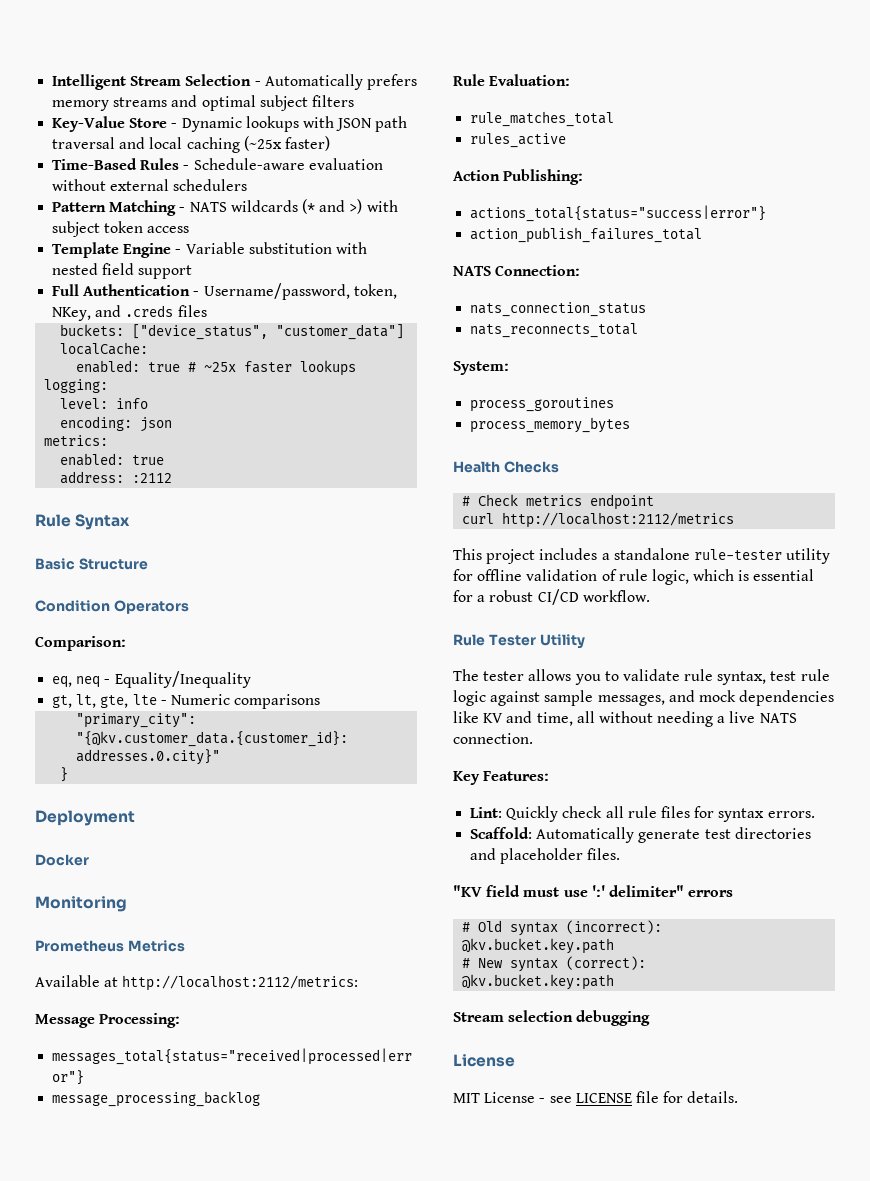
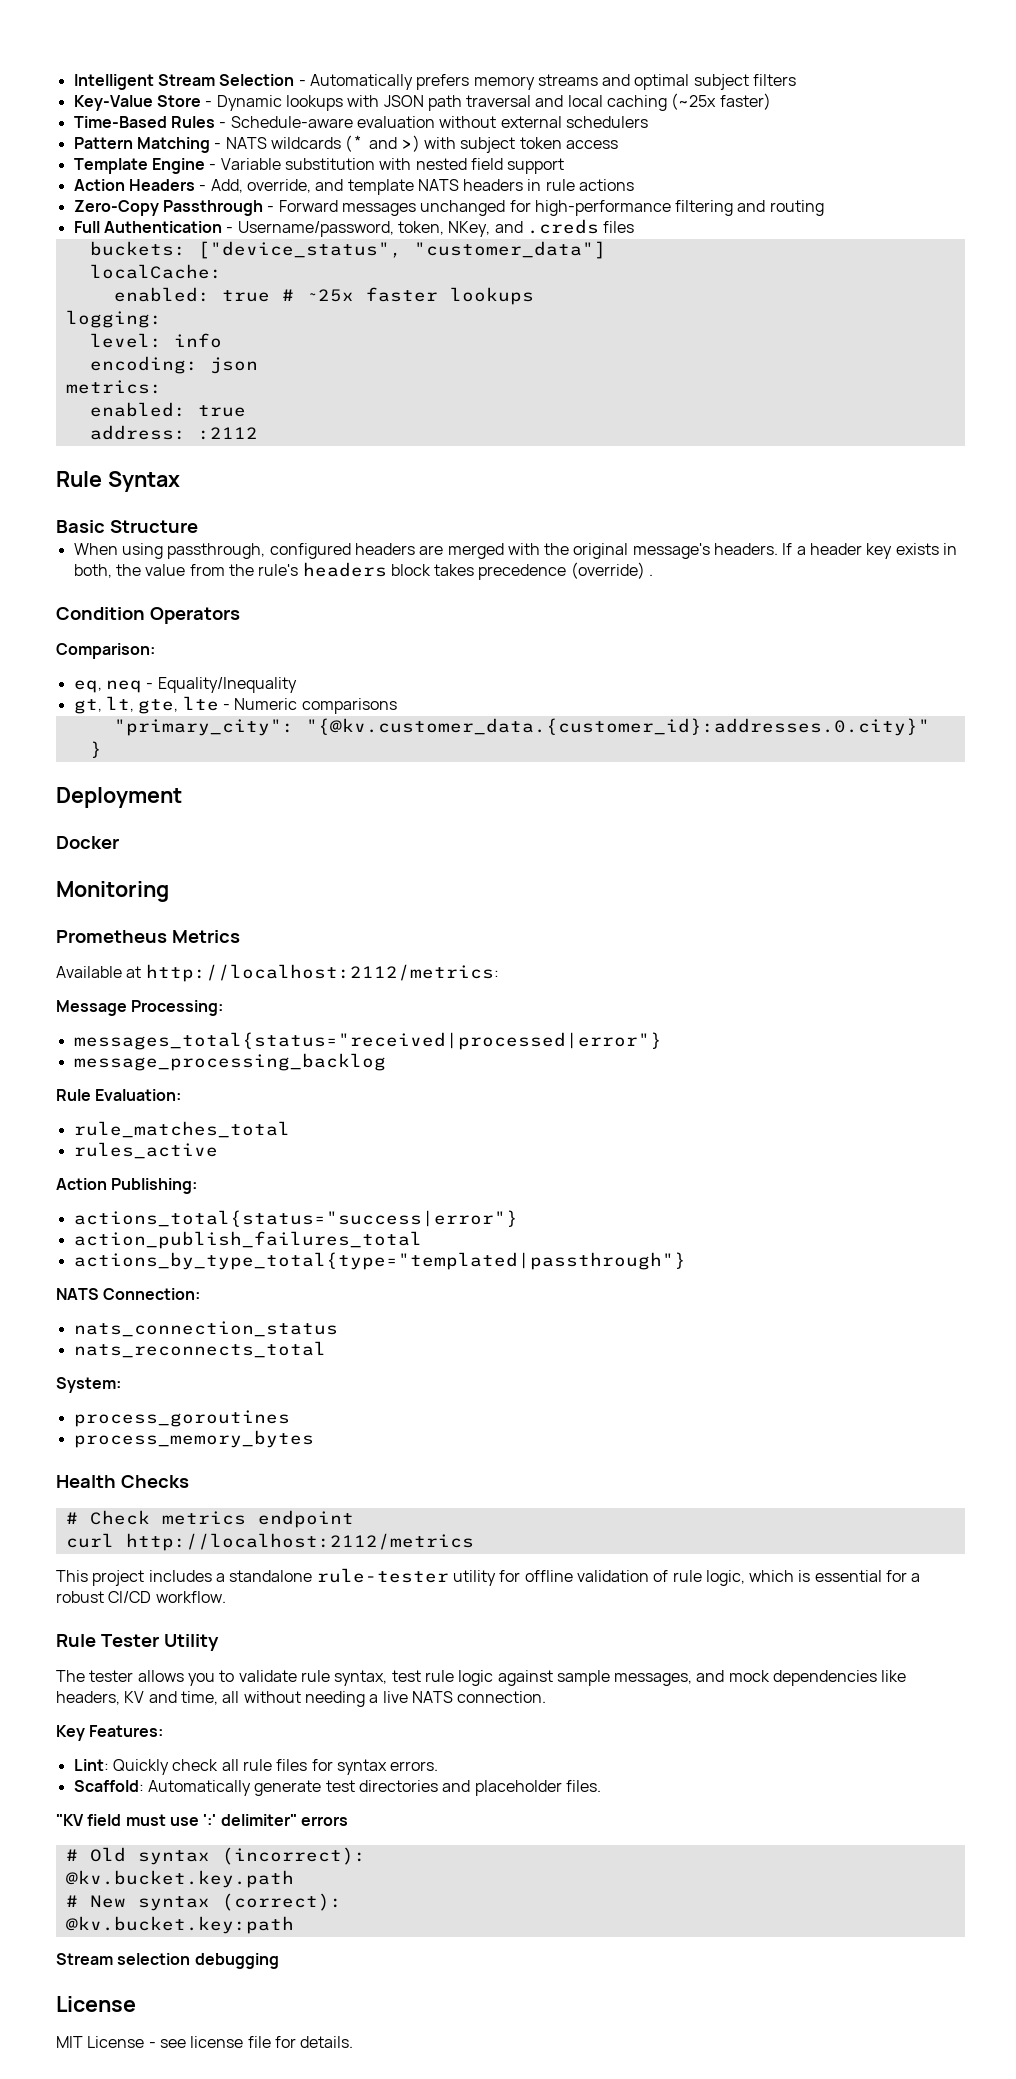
+ Action Headers - Add, override, and template NATS headers in rule actions
+ Zero-Copy Passthrough - Forward messages unchanged for high-performance filtering and routing
+ When using passthrough, configured headers are merged with the original message's headers. If a header key exists in both, the value from the rule's headers block takes precedence (override) .
+ actions_by_type_total{type="templated|passthrough"}
- The tester allows you to validate rule syntax, test rule logic against sample messages, and mock dependencies like KV and time, all without needing a live NATS connection.
+ The tester allows you to validate rule syntax, test rule logic against sample messages, and mock dependencies like headers, KV and time, all without needing a live NATS connection.
- MIT License - see LICENSE file for details.
+ MIT License - see license file for details.

